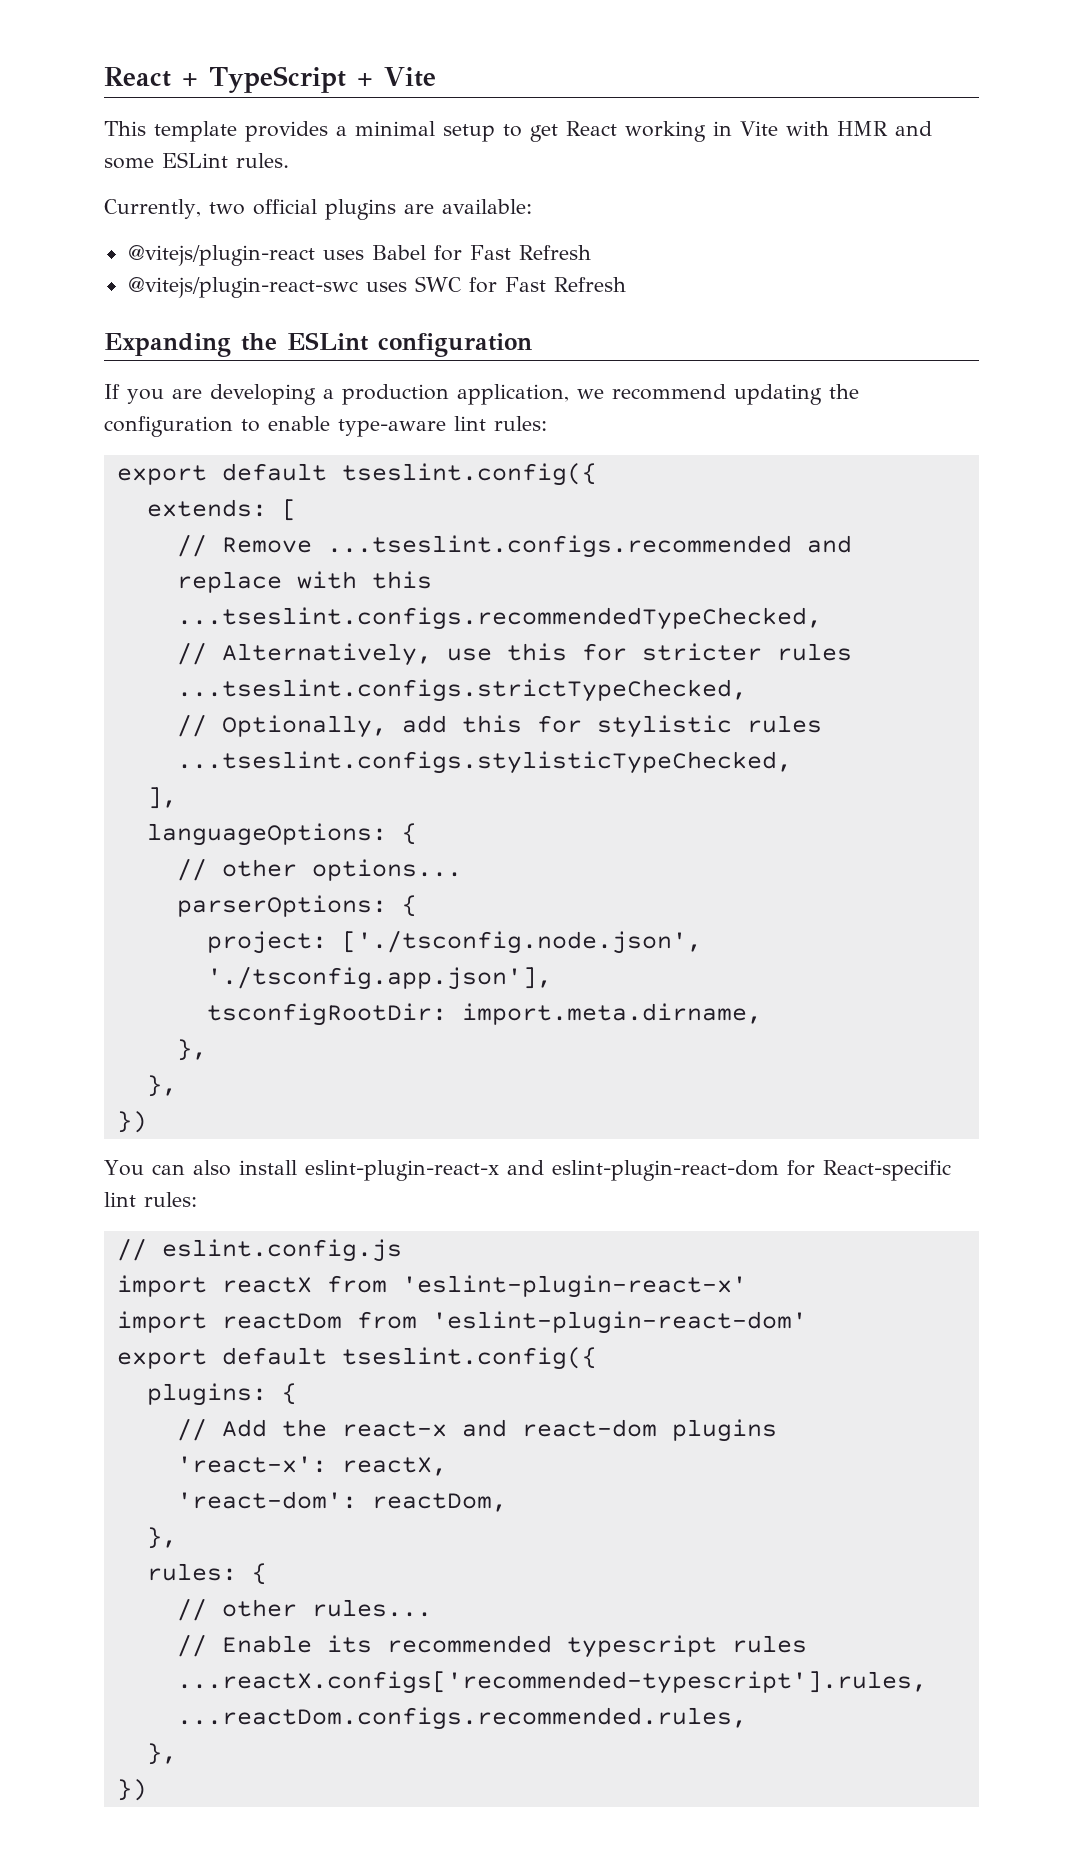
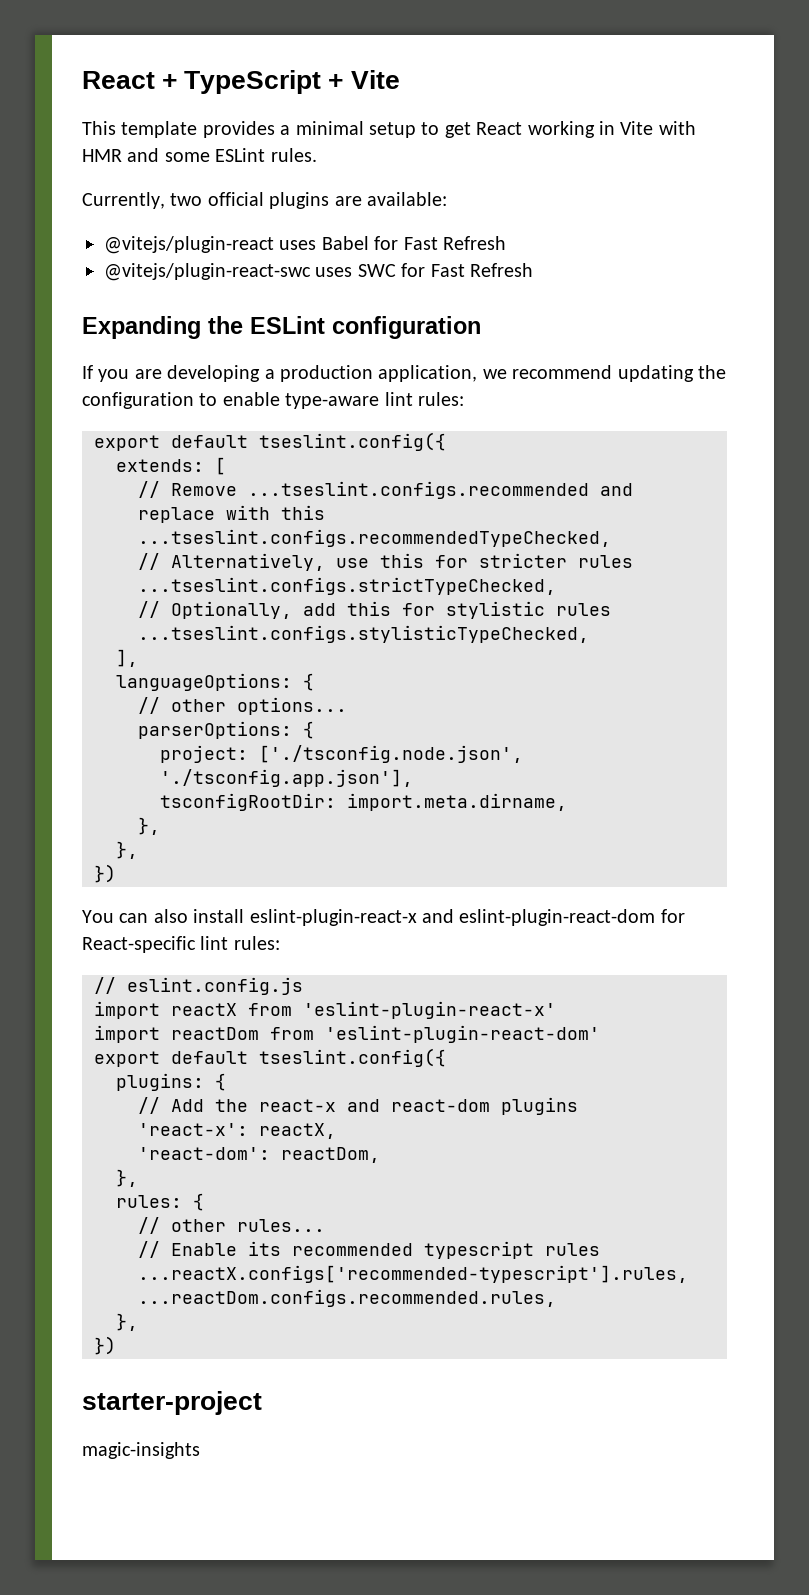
+ starter-project
+ magic-insights

